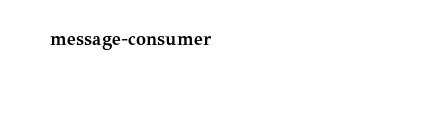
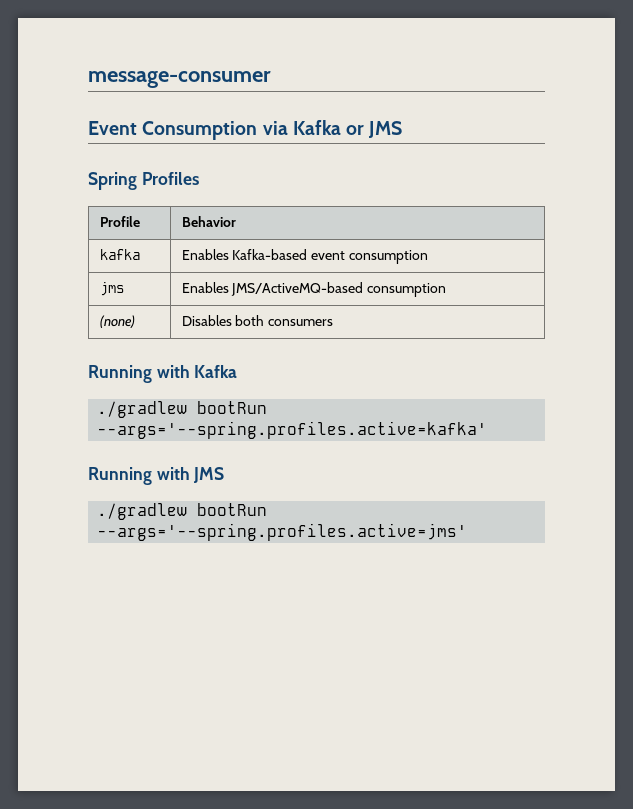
+ Event Consumption via Kafka or JMS
+ Spring Profiles
+ Profile | Behavior
+ kafka | Enables Kafka-based event consumption
+ jms | Enables JMS/ActiveMQ-based consumption
+ (none) | Disables both consumers
+ Running with Kafka
+ ./gradlew bootRun --args='--spring.profiles.active=kafka'
+ Running with JMS
+ ./gradlew bootRun --args='--spring.profiles.active=jms'

